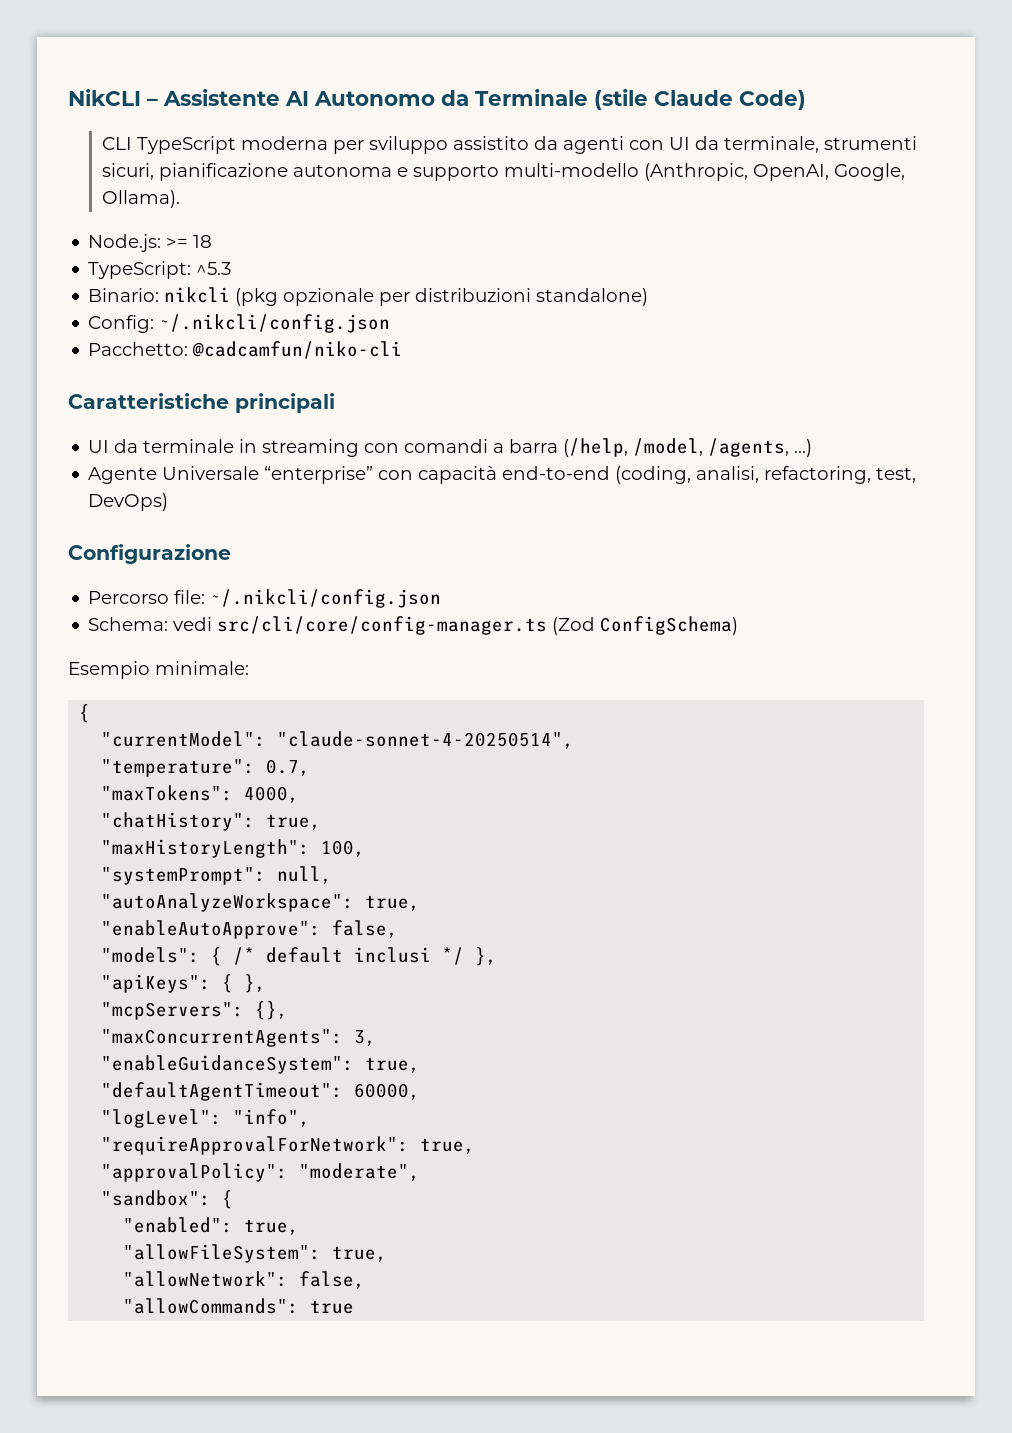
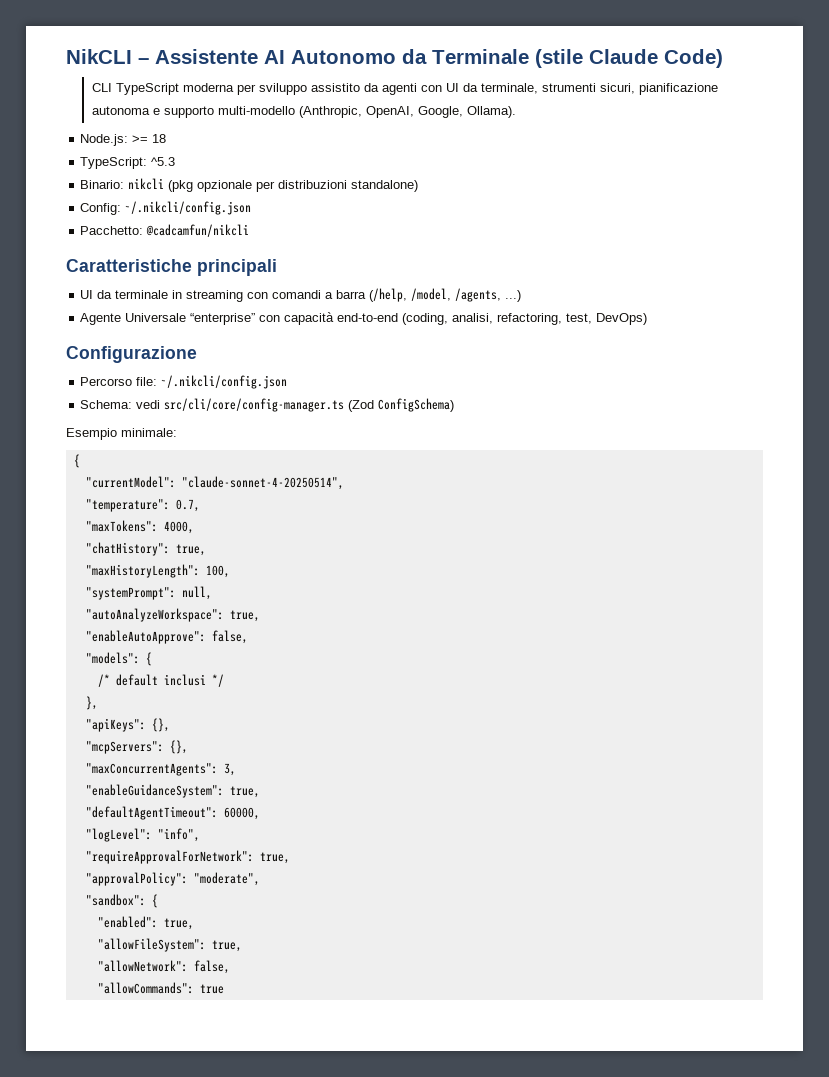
- Pacchetto: @cadcamfun/niko-cli
+ Pacchetto: @cadcamfun/nikcli
- "models": { /* default inclusi */ },
+ "models": {
+ /* default inclusi */
+ },
- "apiKeys": { },
+ "apiKeys": {},

